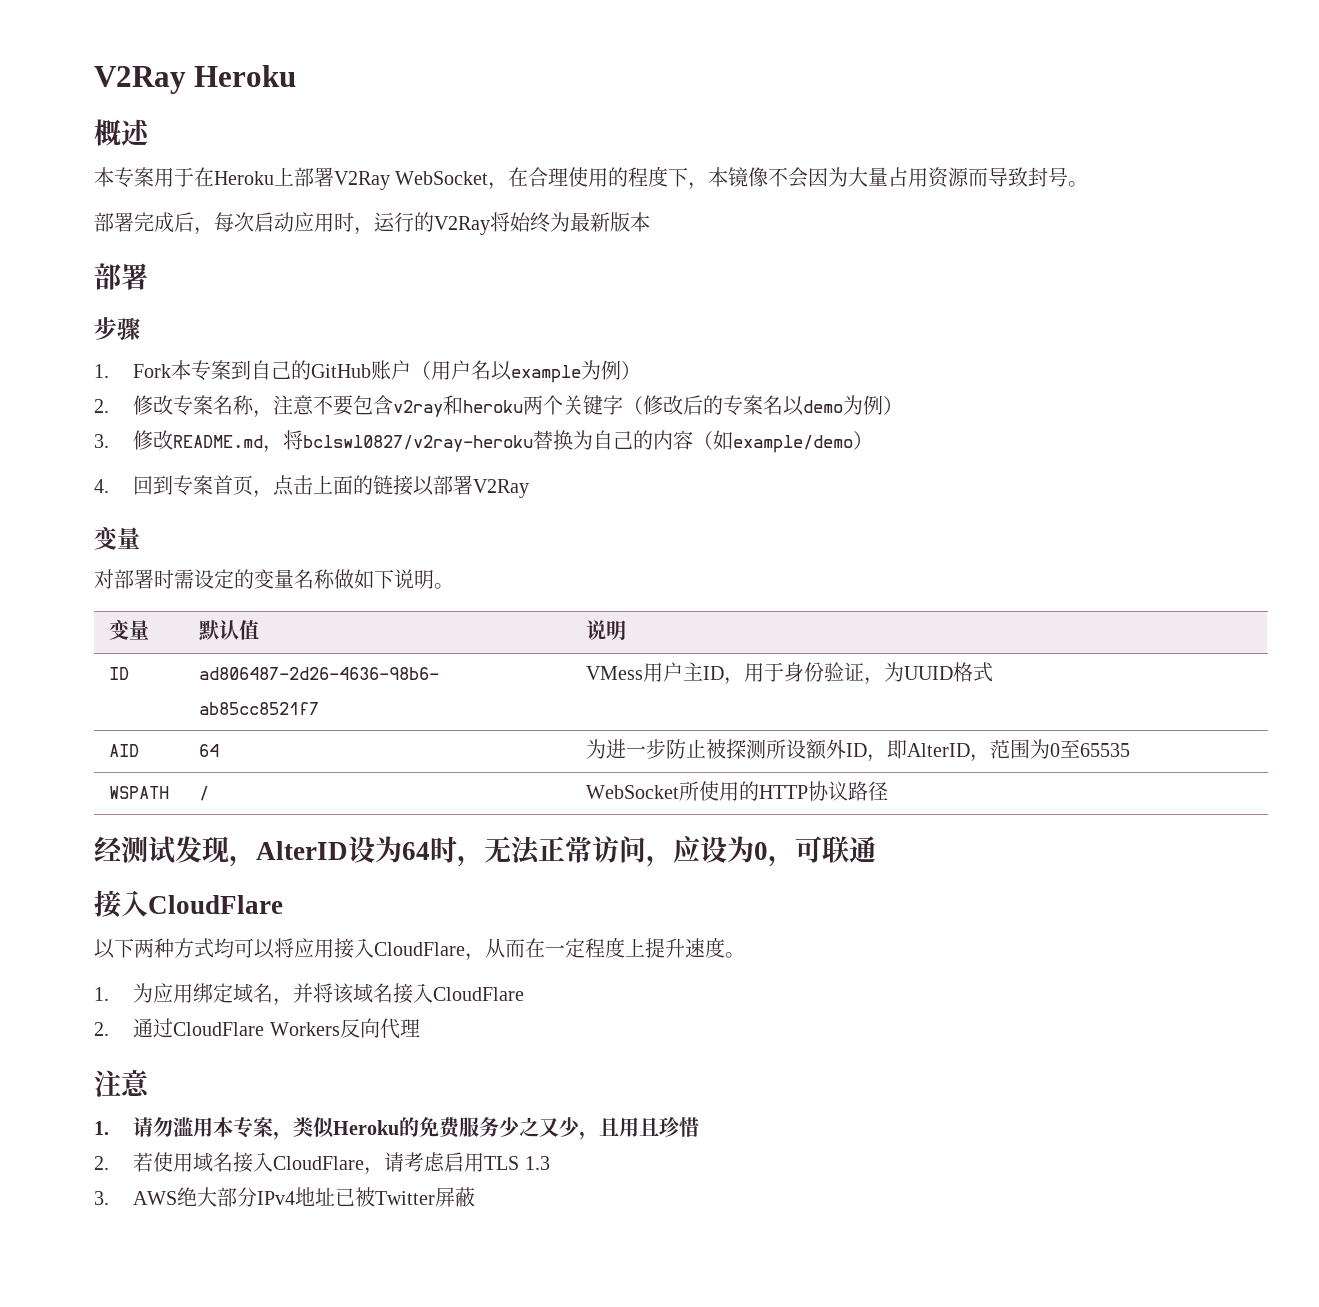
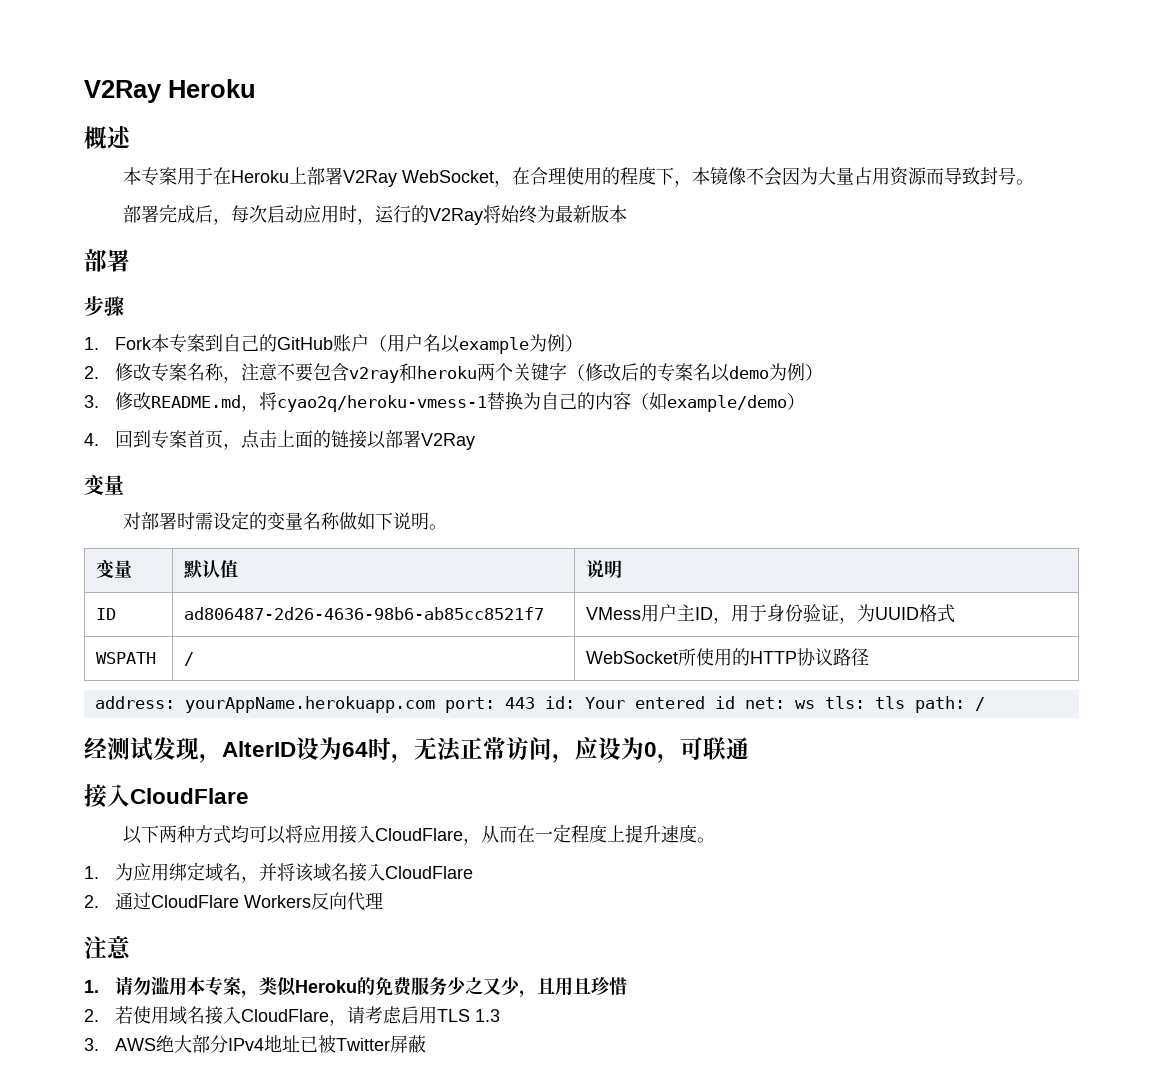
- 3.修改README.md，将bclswl0827/v2ray-heroku替换为自己的内容（如example/demo）
+ 3.修改README.md，将cyao2q/heroku-vmess-1替换为自己的内容（如example/demo）
- AID | 64 | 为进一步防止被探测所设额外ID，即AlterID，范围为0至65535
+ address: yourAppName.herokuapp.com port: 443 id: Your entered id net: ws tls: tls path: /

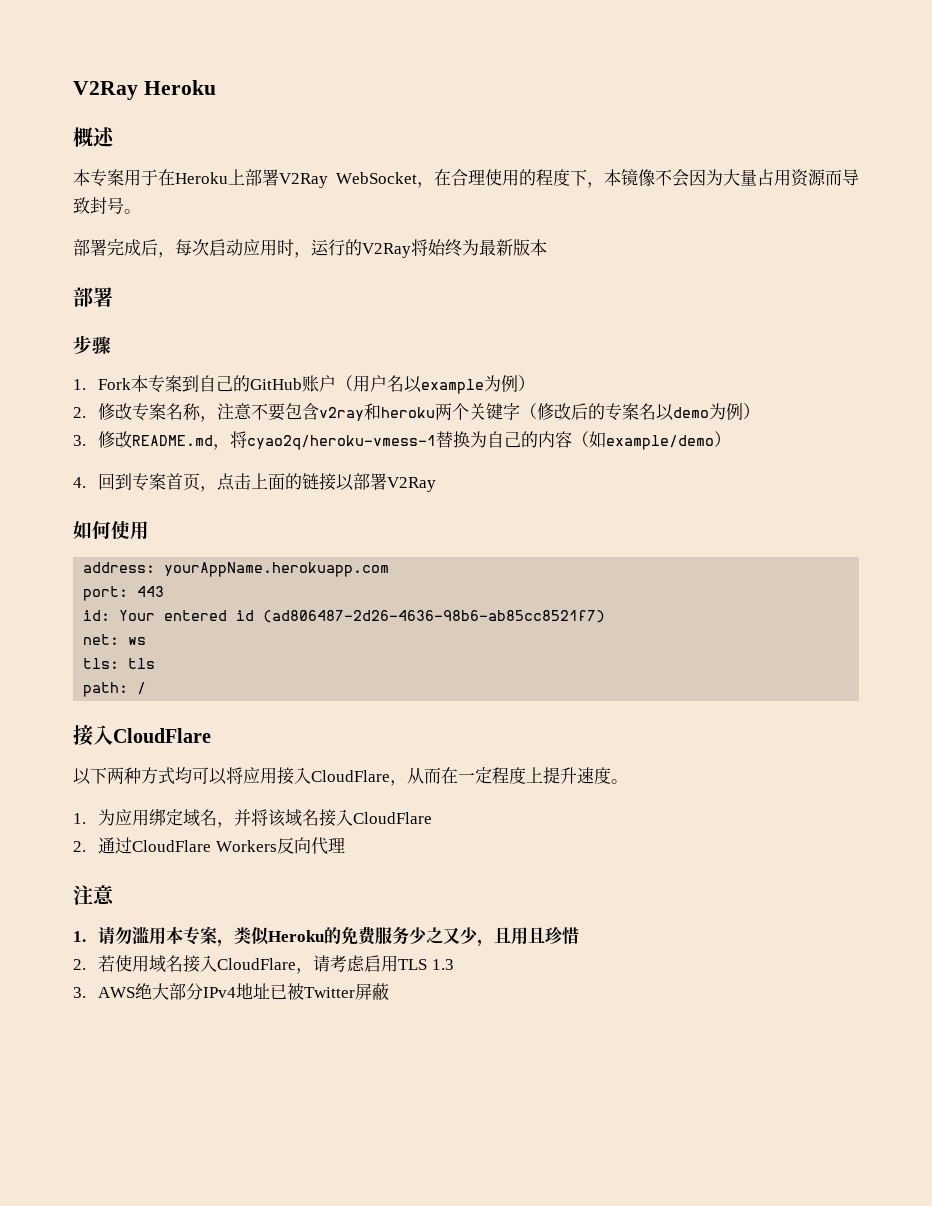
  4.回到专案首页，点击上面的链接以部署V2Ray
- 变量
- 对部署时需设定的变量名称做如下说明。
- 变量 | 默认值 | 说明
- ID | ad806487-2d26-4636-98b6-ab85cc8521f7 | VMess用户主ID，用于身份验证，为UUID格式
- WSPATH | / | WebSocket所使用的HTTP协议路径
+ 如何使用
- address: yourAppName.herokuapp.com port: 443 id: Your entered id net: ws tls: tls path: /
+ address: yourAppName.herokuapp.com
+ port: 443
+ id: Your entered id (ad806487-2d26-4636-98b6-ab85cc8521f7)
+ net: ws
+ tls: tls
+ path: /
- 经测试发现，AlterID设为64时，无法正常访问，应设为0，可联通

